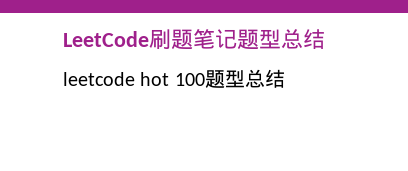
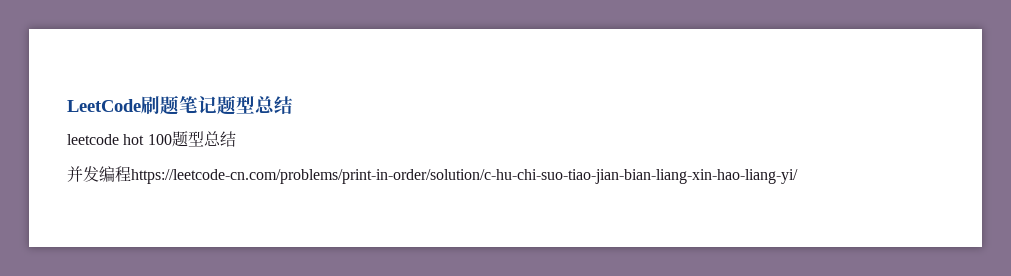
+ 并发编程https://leetcode-cn.com/problems/print-in-order/solution/c-hu-chi-suo-tiao-jian-bian-liang-xin-hao-liang-yi/

